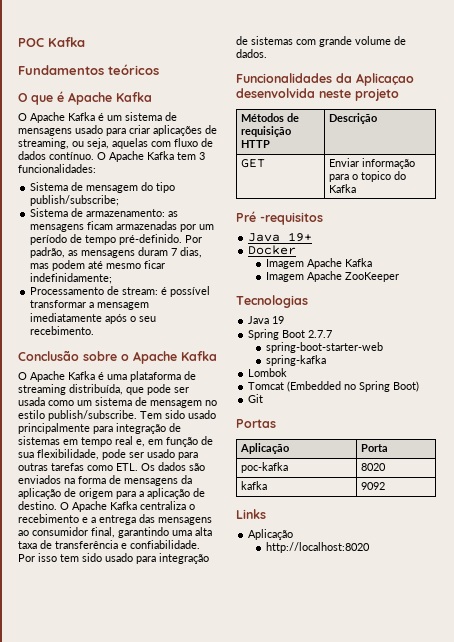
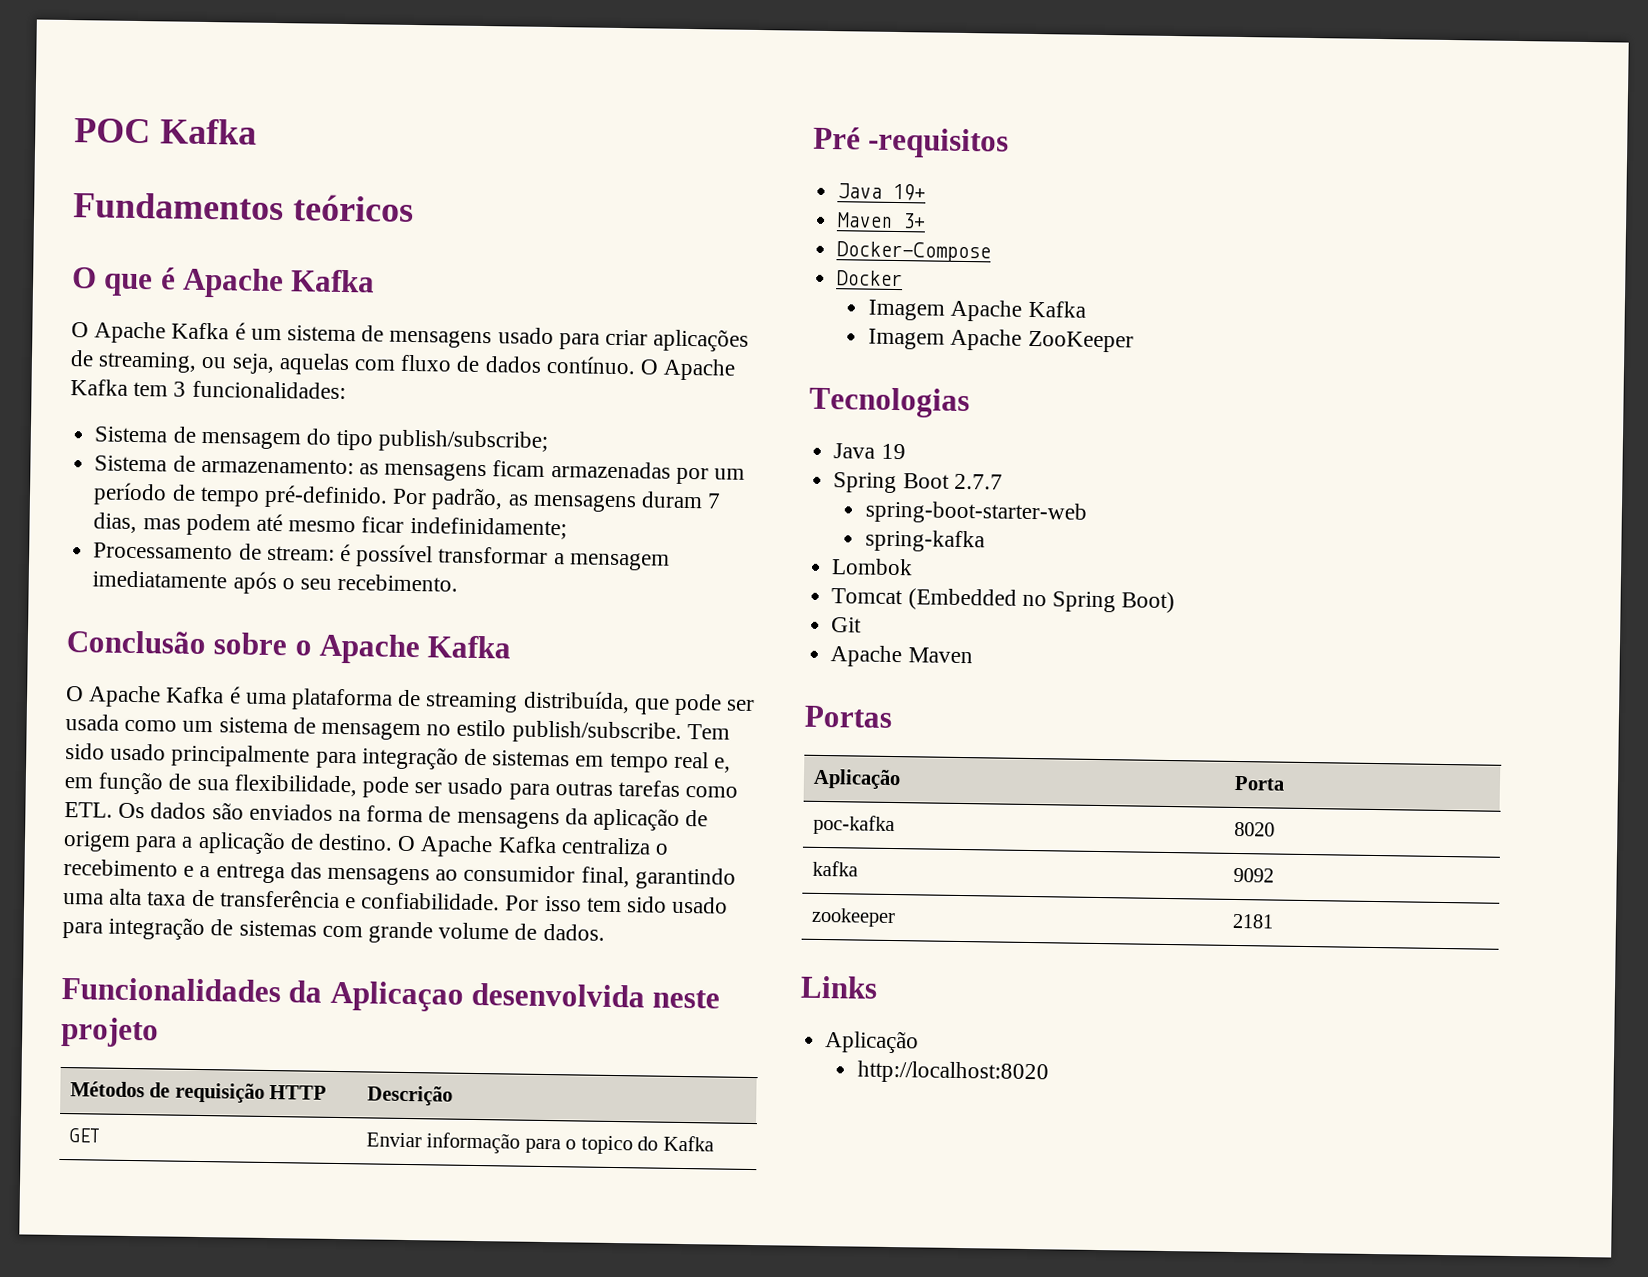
+ Maven 3+
+ Docker-Compose
+ Apache Maven
+ zookeeper | 2181

